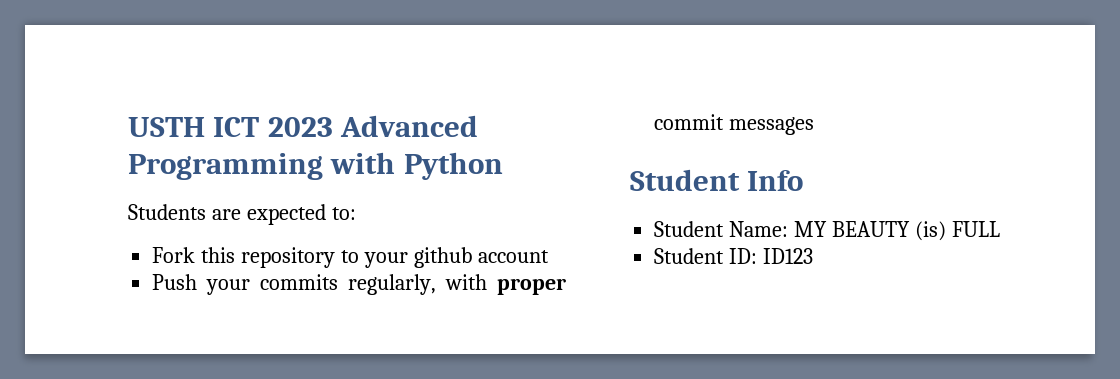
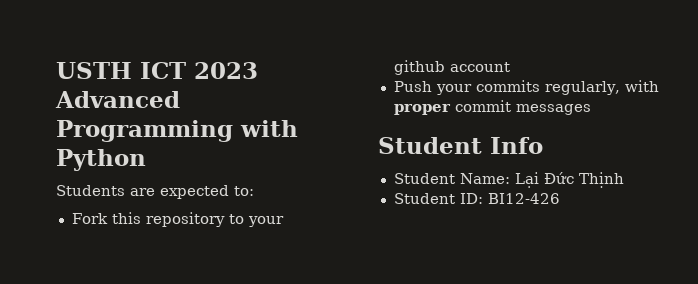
- Student Name: MY BEAUTY (is) FULL
+ Student Name: Lại Đức Thịnh
- Student ID: ID123
+ Student ID: BI12-426

